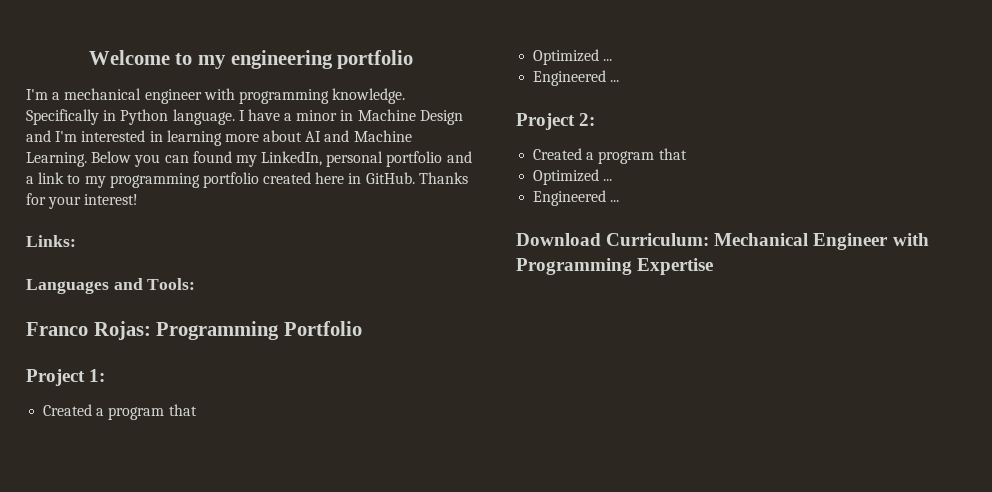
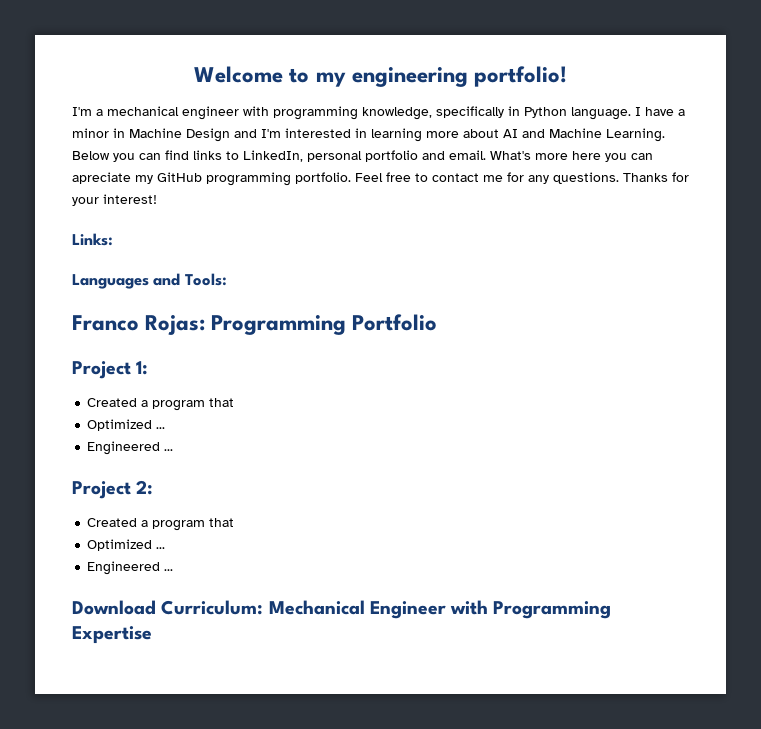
- Welcome to my engineering portfolio
+ Welcome to my engineering portfolio!
- I'm a mechanical engineer with programming knowledge. Specifically in Python language.
+ I'm a mechanical engineer with programming knowledge, specifically in Python language.
- Below you can found my LinkedIn, personal portfolio and a link to my programming portfolio created here in GitHub.
+ Below you can find links to LinkedIn, personal portfolio and email. What's more here you can apreciate my GitHub programming portfolio. Feel free to contact me for any questions.

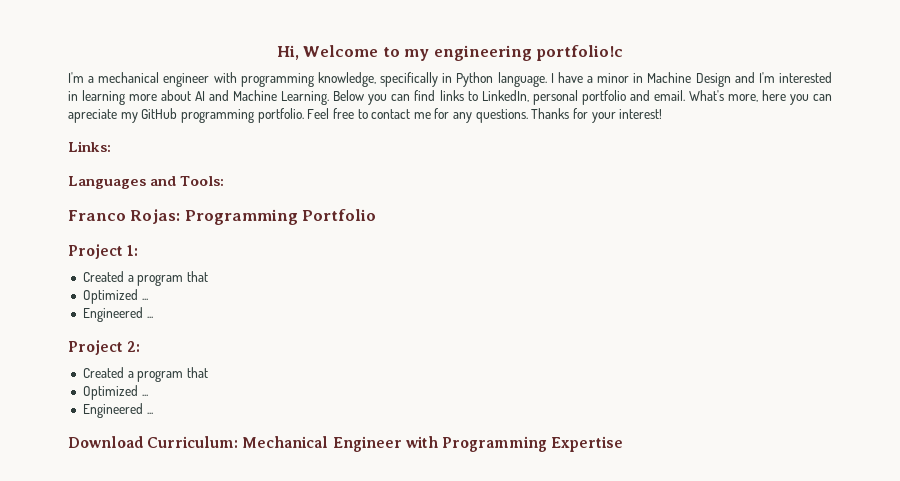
- Welcome to my engineering portfolio!
+ Hi, Welcome to my engineering portfolio!c
- What's more here you can apreciate my GitHub programming portfolio.
+ What's more, here you can apreciate my GitHub programming portfolio.

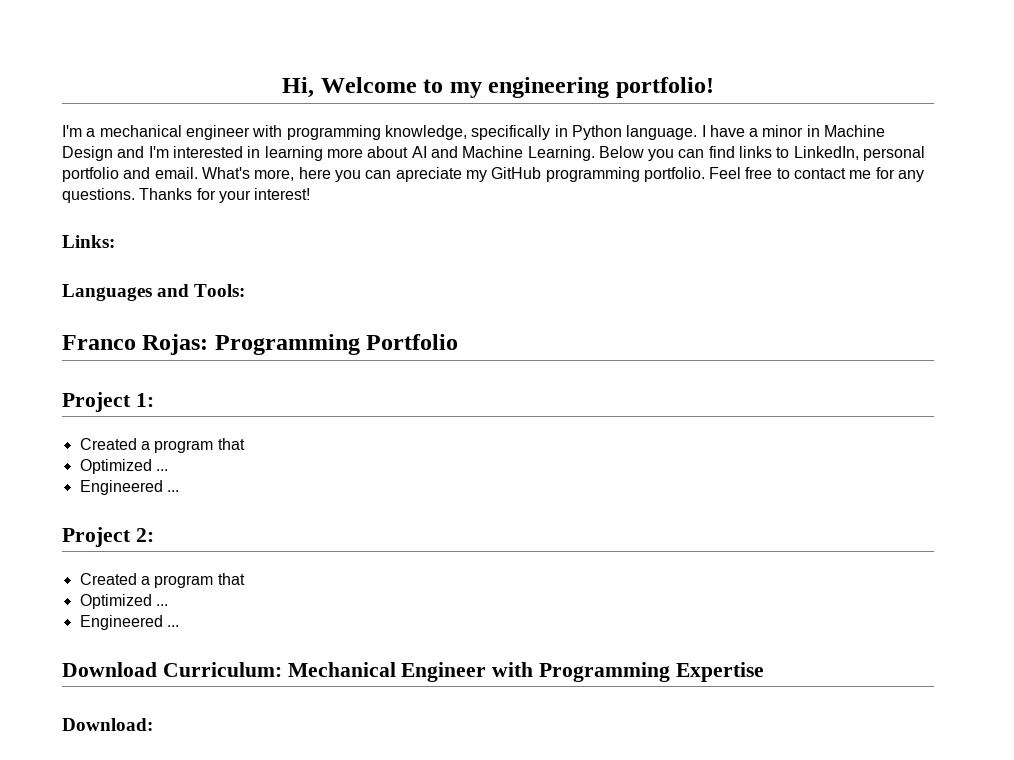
- Hi, Welcome to my engineering portfolio!c
+ Hi, Welcome to my engineering portfolio!
+ Download:

